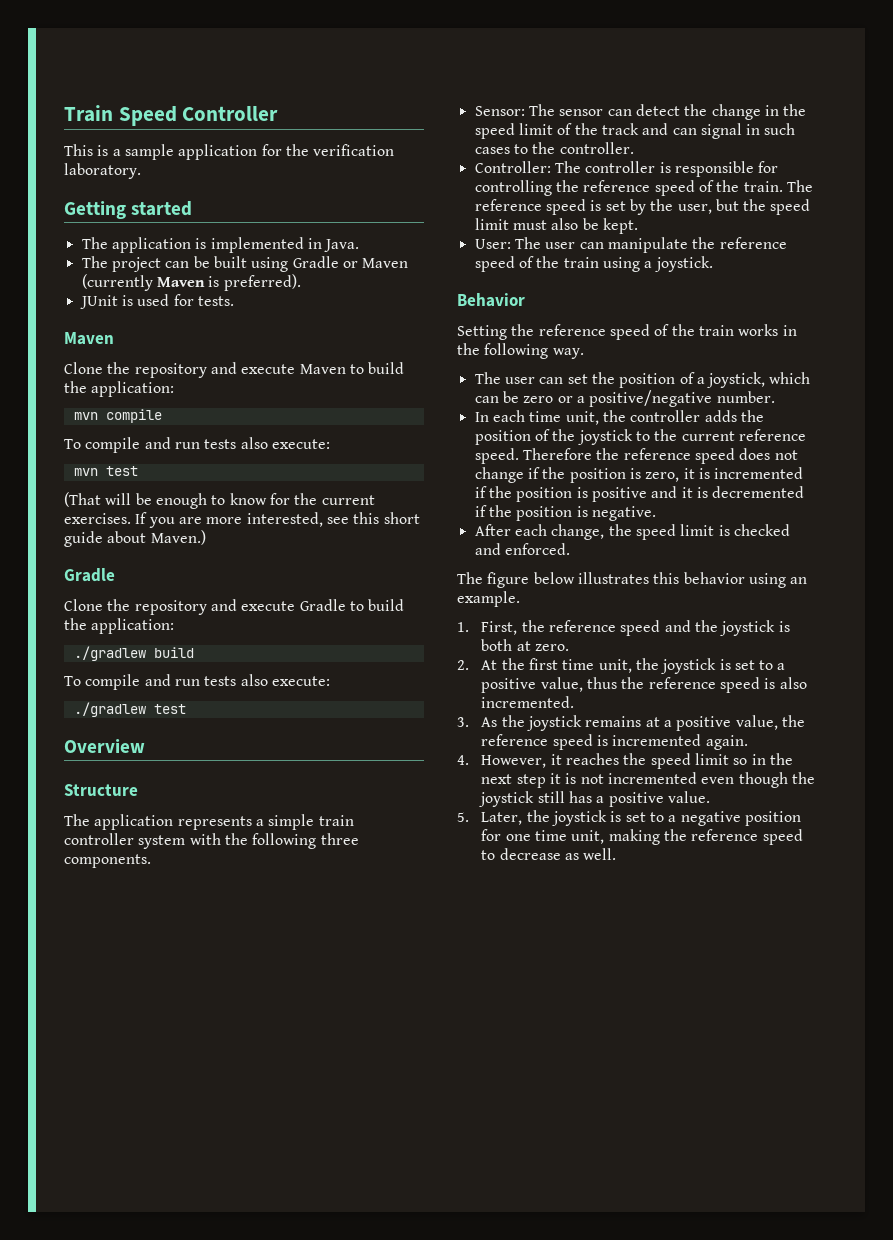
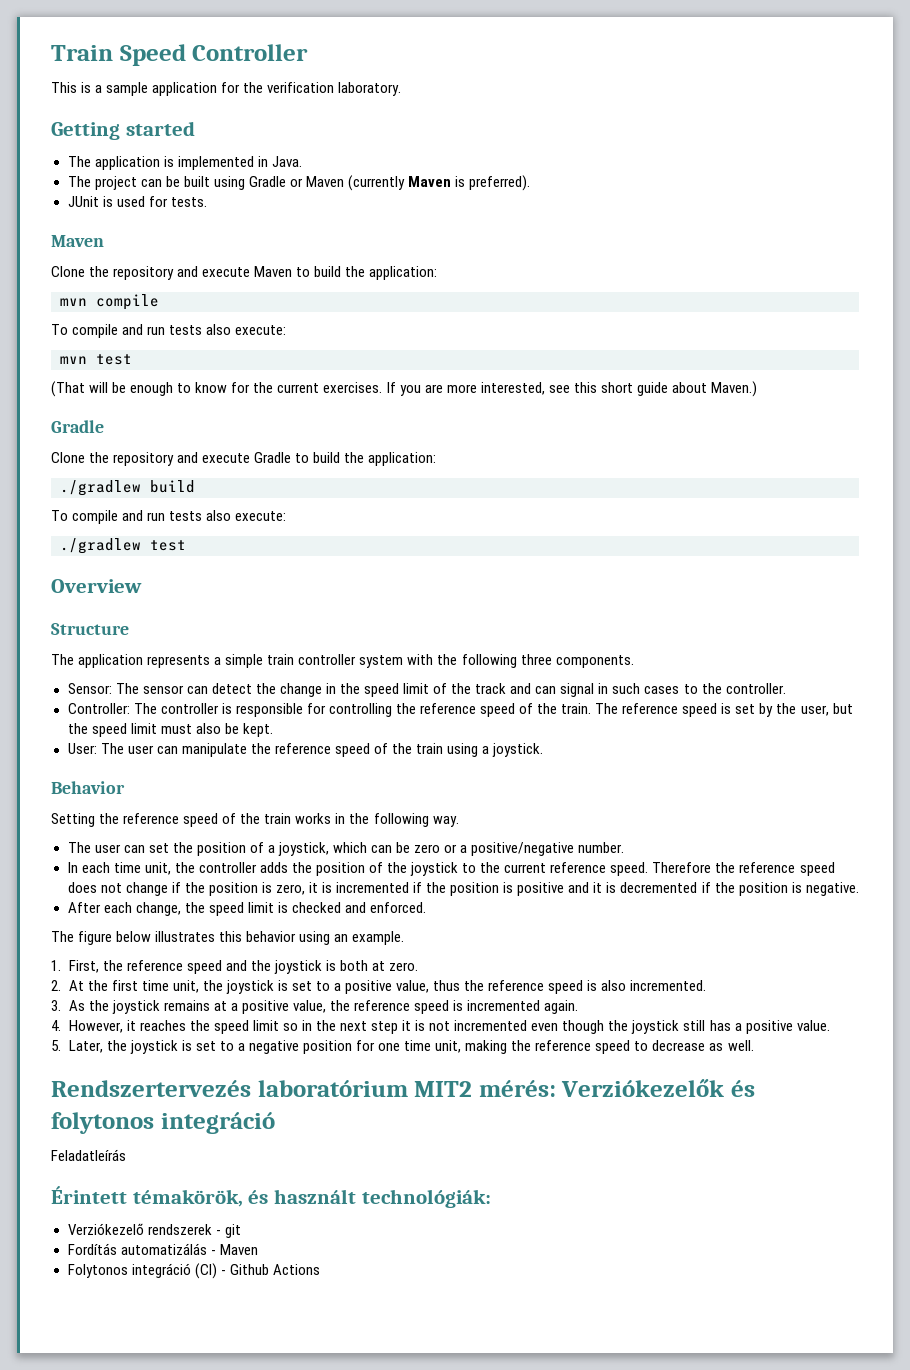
+ Rendszertervezés laboratórium MIT2 mérés: Verziókezelők és folytonos integráció
+ Feladatleírás
+ Érintett témakörök, és használt technológiák:
+ Verziókezelő rendszerek - git
+ Fordítás automatizálás - Maven
+ Folytonos integráció (CI) - Github Actions

